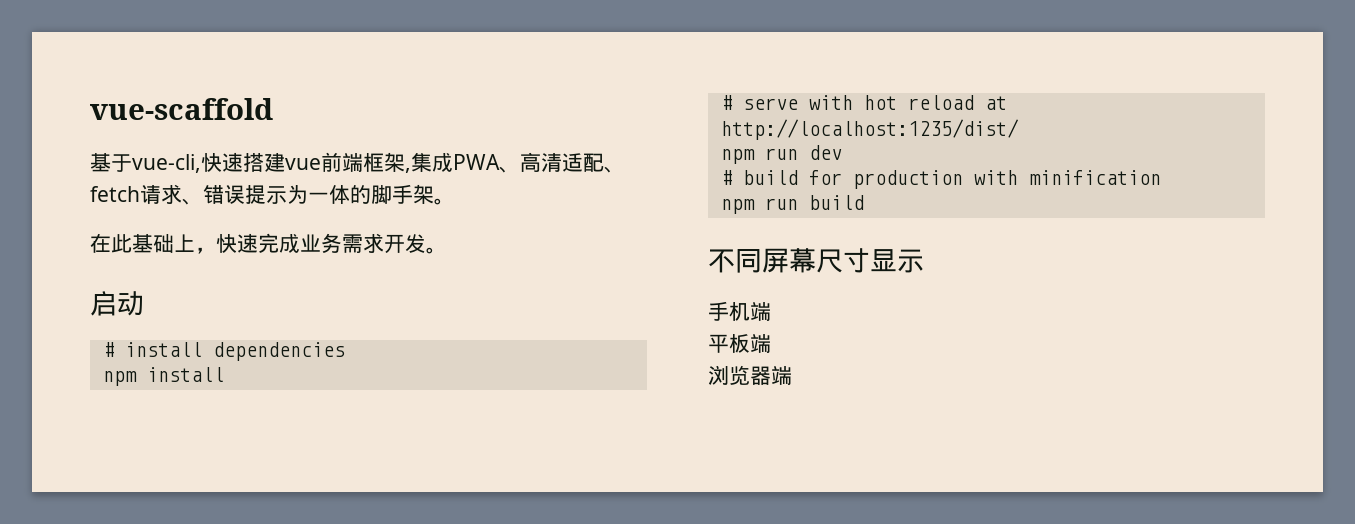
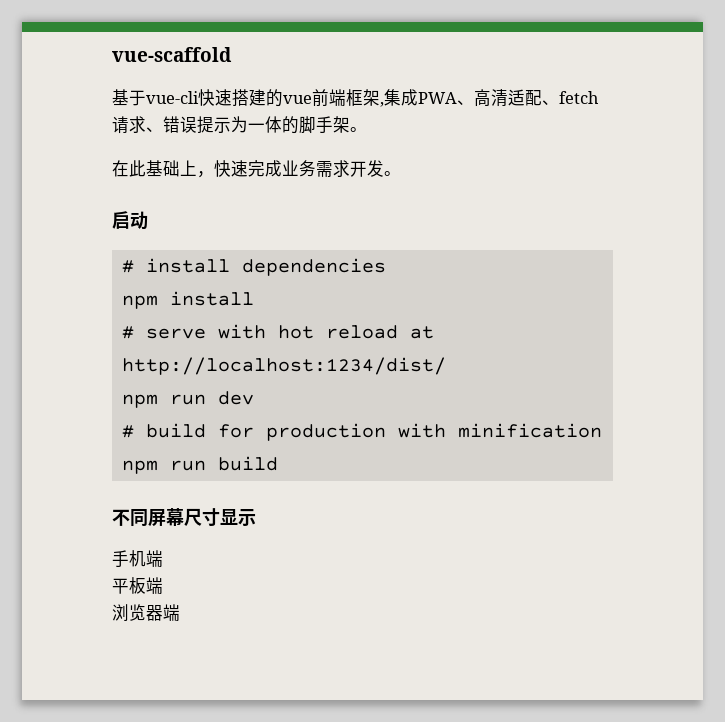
- 基于vue-cli,快速搭建vue前端框架,集成PWA、高清适配、fetch请求、错误提示为一体的脚手架。
+ 基于vue-cli快速搭建的vue前端框架,集成PWA、高清适配、fetch请求、错误提示为一体的脚手架。
- # serve with hot reload at http://localhost:1235/dist/
+ # serve with hot reload at http://localhost:1234/dist/

